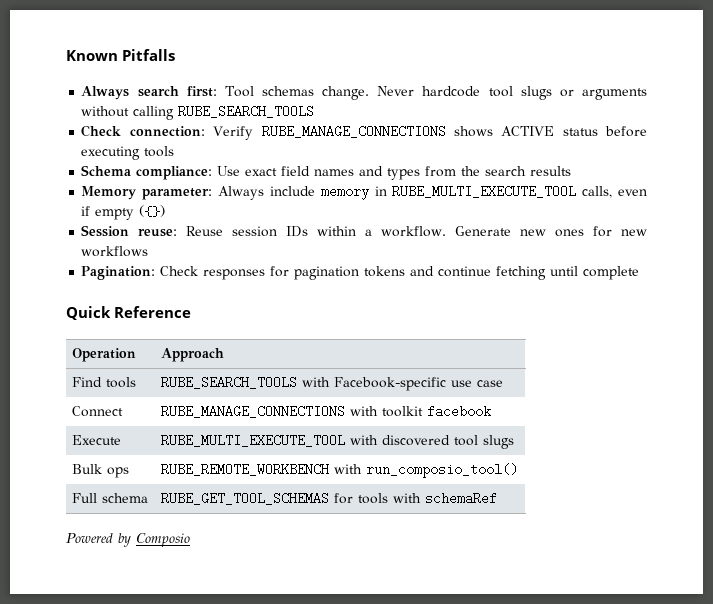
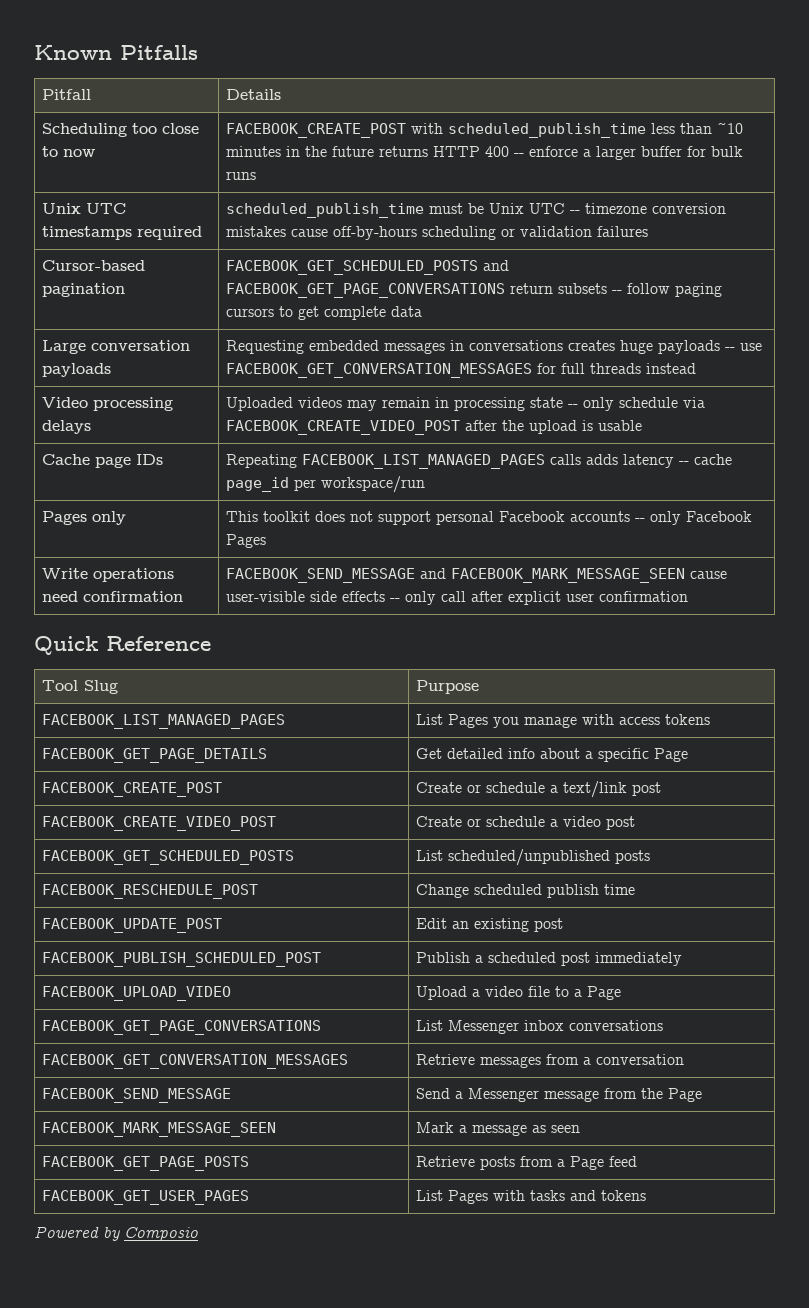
- Always search first: Tool schemas change. Never hardcode tool slugs or arguments without calling RUBE_SEARCH_TOOLS
- Check connection: Verify RUBE_MANAGE_CONNECTIONS shows ACTIVE status before executing tools
- Schema compliance: Use exact field names and types from the search results
- Memory parameter: Always include memory in RUBE_MULTI_EXECUTE_TOOL calls, even if empty ({})
- Session reuse: Reuse session IDs within a workflow. Generate new ones for new workflows
- Pagination: Check responses for pagination tokens and continue fetching until complete
+ Pitfall | Details
+ Scheduling too close to now | FACEBOOK_CREATE_POST with scheduled_publish_time less than ~10 minutes in the future returns HTTP 400 -- enforce a larger buffer for bulk runs
+ Unix UTC timestamps required | scheduled_publish_time must be Unix UTC -- timezone conversion mistakes cause off-by-hours scheduling or validation failures
+ Cursor-based pagination | FACEBOOK_GET_SCHEDULED_POSTS and FACEBOOK_GET_PAGE_CONVERSATIONS return subsets -- follow paging cursors to get complete data
+ Large conversation payloads | Requesting embedded messages in conversations creates huge payloads -- use FACEBOOK_GET_CONVERSATION_MESSAGES for full threads instead
+ Video processing delays | Uploaded videos may remain in processing state -- only schedule via FACEBOOK_CREATE_VIDEO_POST after the upload is usable
+ Cache page IDs | Repeating FACEBOOK_LIST_MANAGED_PAGES calls adds latency -- cache page_id per workspace/run
+ Pages only | This toolkit does not support personal Facebook accounts -- only Facebook Pages
+ Write operations need confirmation | FACEBOOK_SEND_MESSAGE and FACEBOOK_MARK_MESSAGE_SEEN cause user-visible side effects -- only call after explicit user confirmation
  Quick Reference
- Operation | Approach
- Find tools | RUBE_SEARCH_TOOLS with Facebook-specific use case
- Connect | RUBE_MANAGE_CONNECTIONS with toolkit facebook
- Execute | RUBE_MULTI_EXECUTE_TOOL with discovered tool slugs
- Bulk ops | RUBE_REMOTE_WORKBENCH with run_composio_tool()
- Full schema | RUBE_GET_TOOL_SCHEMAS for tools with schemaRef
+ Tool Slug | Purpose
+ FACEBOOK_LIST_MANAGED_PAGES | List Pages you manage with access tokens
+ FACEBOOK_GET_PAGE_DETAILS | Get detailed info about a specific Page
+ FACEBOOK_CREATE_POST | Create or schedule a text/link post
+ FACEBOOK_CREATE_VIDEO_POST | Create or schedule a video post
+ FACEBOOK_GET_SCHEDULED_POSTS | List scheduled/unpublished posts
+ FACEBOOK_RESCHEDULE_POST | Change scheduled publish time
+ FACEBOOK_UPDATE_POST | Edit an existing post
+ FACEBOOK_PUBLISH_SCHEDULED_POST | Publish a scheduled post immediately
+ FACEBOOK_UPLOAD_VIDEO | Upload a video file to a Page
+ FACEBOOK_GET_PAGE_CONVERSATIONS | List Messenger inbox conversations
+ FACEBOOK_GET_CONVERSATION_MESSAGES | Retrieve messages from a conversation
+ FACEBOOK_SEND_MESSAGE | Send a Messenger message from the Page
+ FACEBOOK_MARK_MESSAGE_SEEN | Mark a message as seen
+ FACEBOOK_GET_PAGE_POSTS | Retrieve posts from a Page feed
+ FACEBOOK_GET_USER_PAGES | List Pages with tasks and tokens

